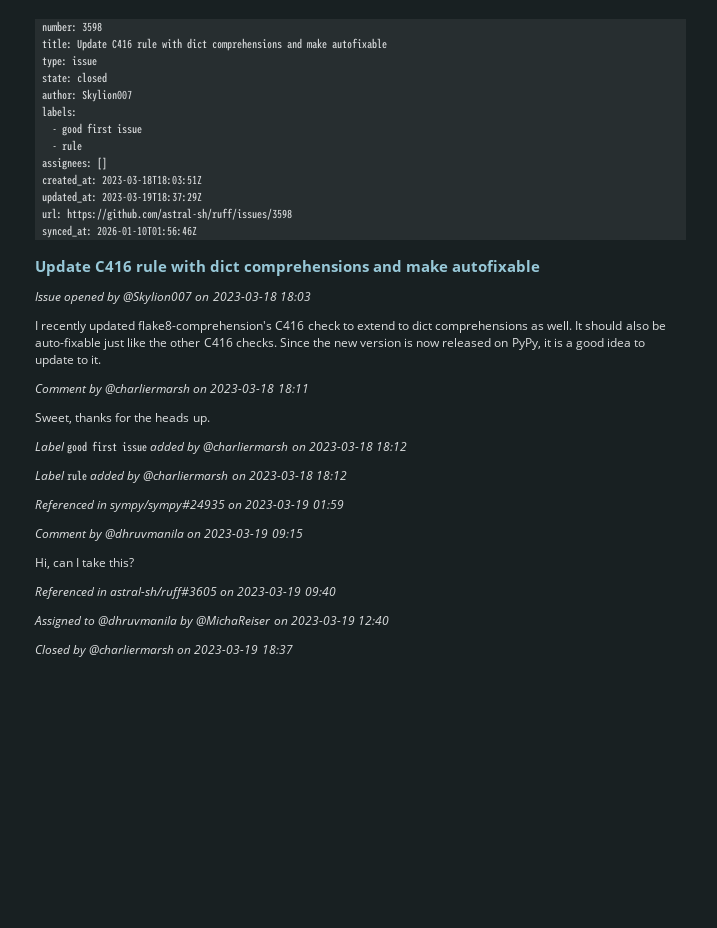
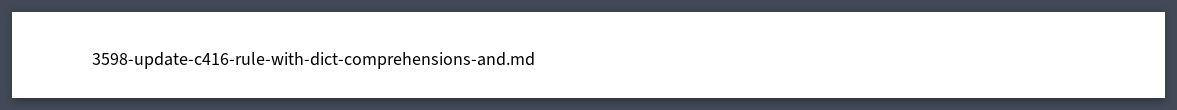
- number: 3598
- title: Update C416 rule with dict comprehensions and make autofixable
- type: issue
- state: closed
- author: Skylion007
- labels:
- - good first issue
- - rule
- assignees: []
- created_at: 2023-03-18T18:03:51Z
- updated_at: 2023-03-19T18:37:29Z
- url: https://github.com/astral-sh/ruff/issues/3598
- synced_at: 2026-01-10T01:56:46Z
- Update C416 rule with dict comprehensions and make autofixable
- Issue opened by @Skylion007 on 2023-03-18 18:03
- I recently updated flake8-comprehension's C416 check to extend to dict comprehensions as well. It should also be auto-fixable just like the other C416 checks. Since the new version is now released on PyPy, it is a good idea to update to it.
- Comment by @charliermarsh on 2023-03-18 18:11
- Sweet, thanks for the heads up.
- Label good first issue added by @charliermarsh on 2023-03-18 18:12
- Label rule added by @charliermarsh on 2023-03-18 18:12
- Referenced in sympy/sympy#24935 on 2023-03-19 01:59
- Comment by @dhruvmanila on 2023-03-19 09:15
- Hi, can I take this?
- Referenced in astral-sh/ruff#3605 on 2023-03-19 09:40
- Assigned to @dhruvmanila by @MichaReiser on 2023-03-19 12:40
- Closed by @charliermarsh on 2023-03-19 18:37
+ 3598-update-c416-rule-with-dict-comprehensions-and.md

